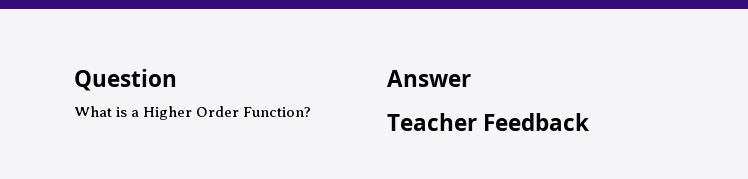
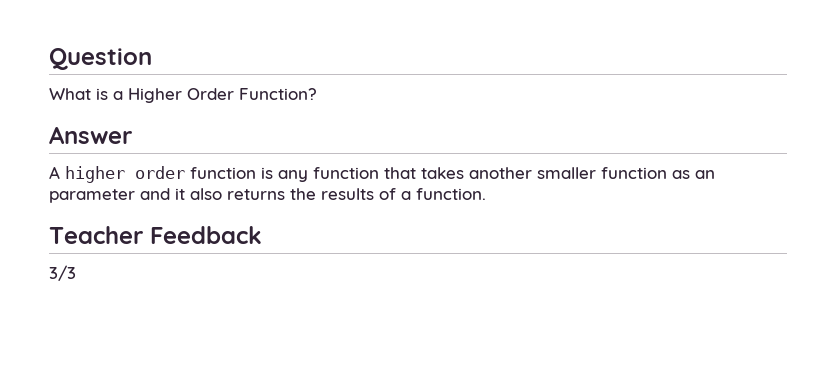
+ A higher order function is any function that takes another smaller function as an parameter and it also returns the results of a function.
+ 3/3

